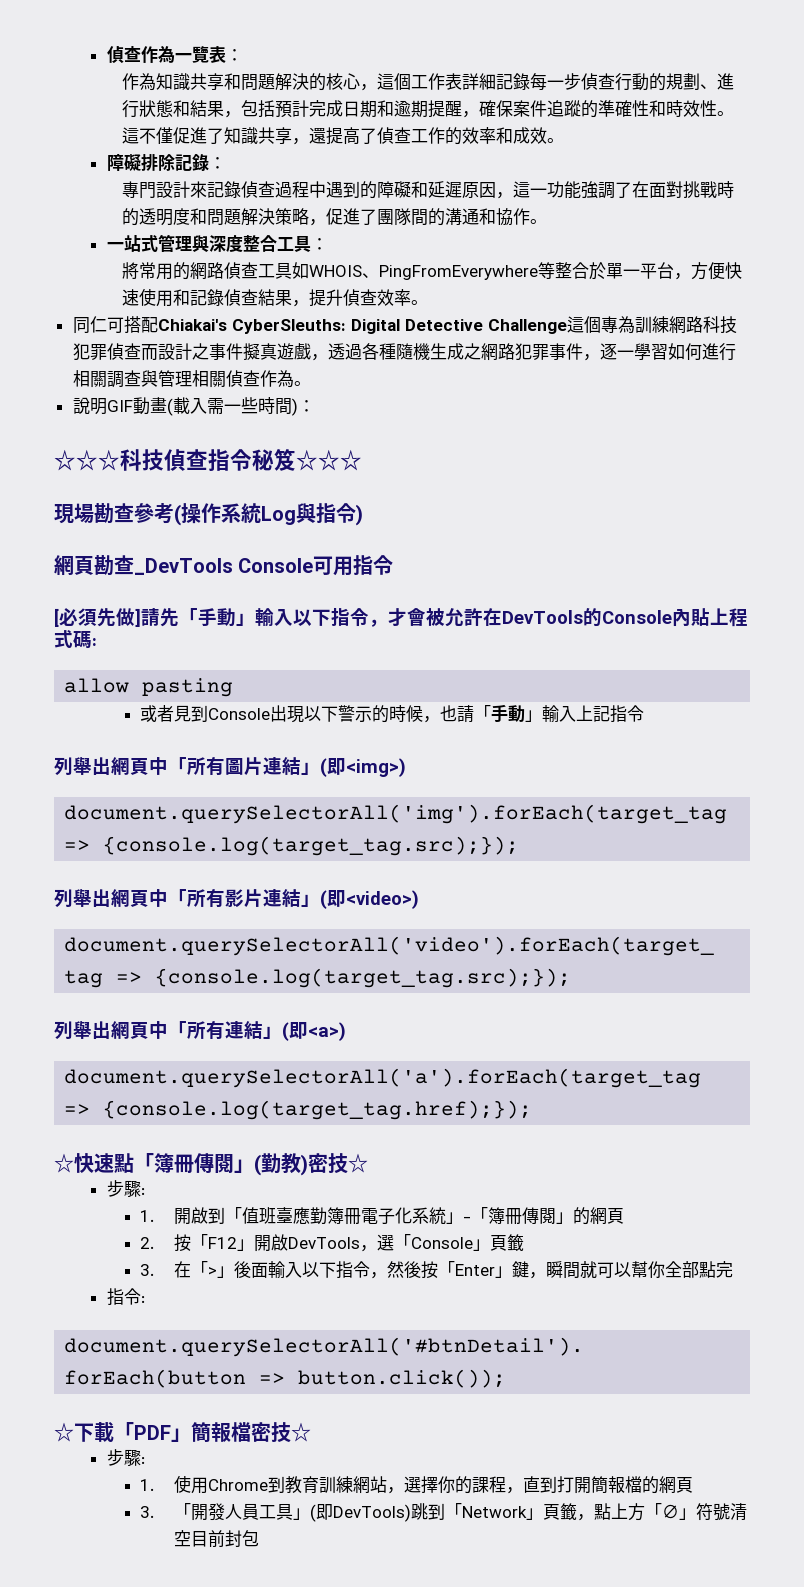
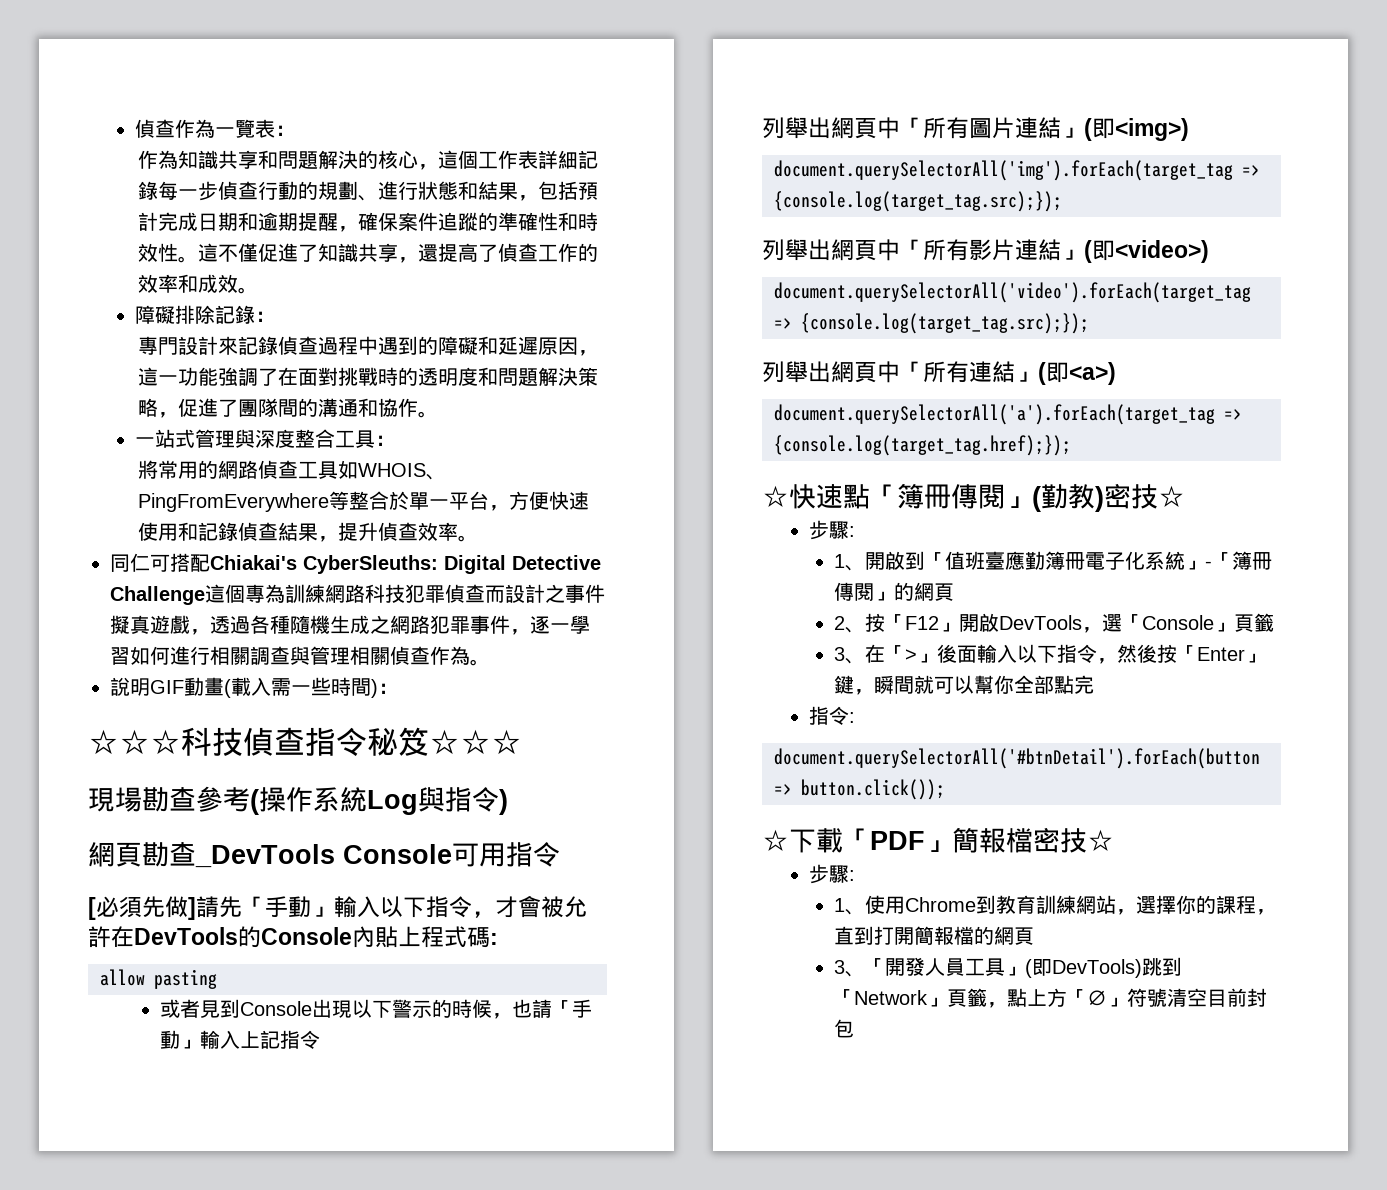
- 1.開啟到「值班臺應勤簿冊電子化系統」-「簿冊傳閱」的網頁
+ 1、開啟到「值班臺應勤簿冊電子化系統」-「簿冊傳閱」的網頁
- 2.按「F12」開啟DevTools，選「Console」頁籤
+ 2、按「F12」開啟DevTools，選「Console」頁籤
- 3.在「>」後面輸入以下指令，然後按「Enter」鍵，瞬間就可以幫你全部點完
+ 3、在「>」後面輸入以下指令，然後按「Enter」鍵，瞬間就可以幫你全部點完
- 1.使用Chrome到教育訓練網站，選擇你的課程，直到打開簡報檔的網頁
+ 1、使用Chrome到教育訓練網站，選擇你的課程，直到打開簡報檔的網頁
- 3.「開發人員工具」(即DevTools)跳到「Network」頁籤，點上方「∅」符號清空目前封包
+ 3、「開發人員工具」(即DevTools)跳到「Network」頁籤，點上方「∅」符號清空目前封包

